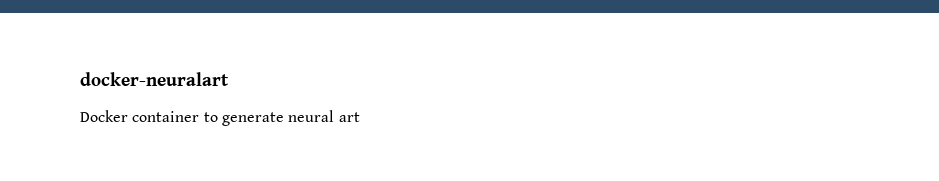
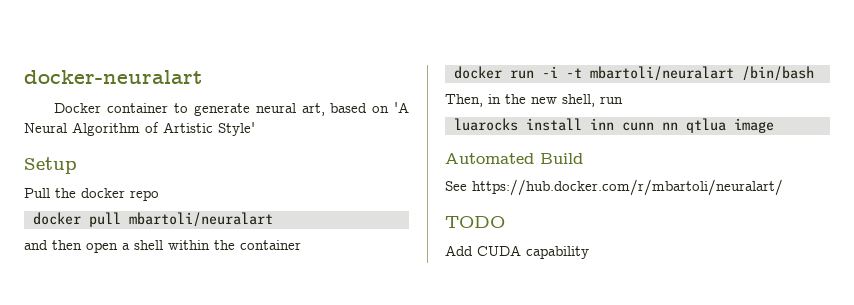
- Docker container to generate neural art
+ Docker container to generate neural art, based on 'A Neural Algorithm of Artistic Style'
+ Setup
+ Pull the docker repo
+ docker pull mbartoli/neuralart
+ and then open a shell within the container
+ docker run -i -t mbartoli/neuralart /bin/bash
+ Then, in the new shell, run
+ luarocks install inn cunn nn qtlua image
+ Automated Build
+ See https://hub.docker.com/r/mbartoli/neuralart/
+ TODO
+ Add CUDA capability

